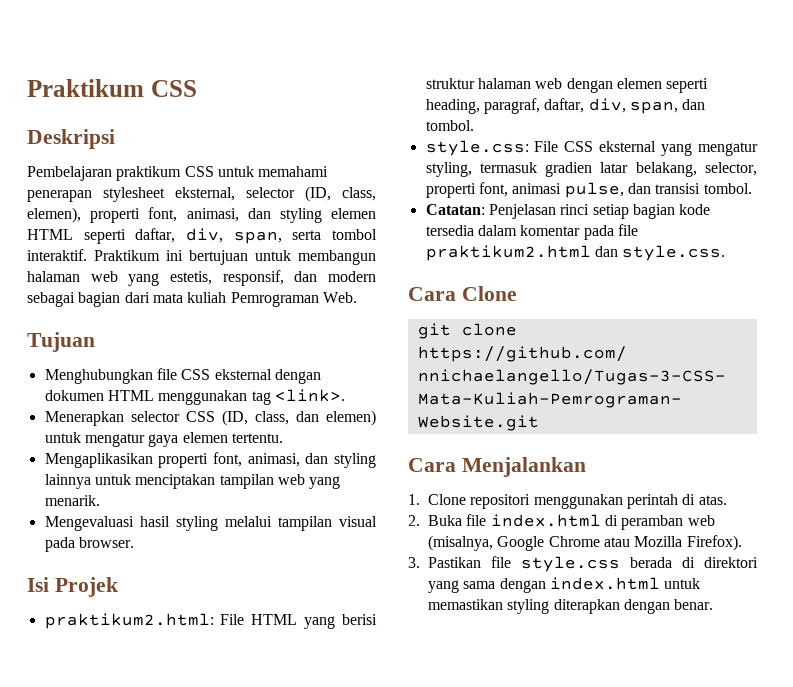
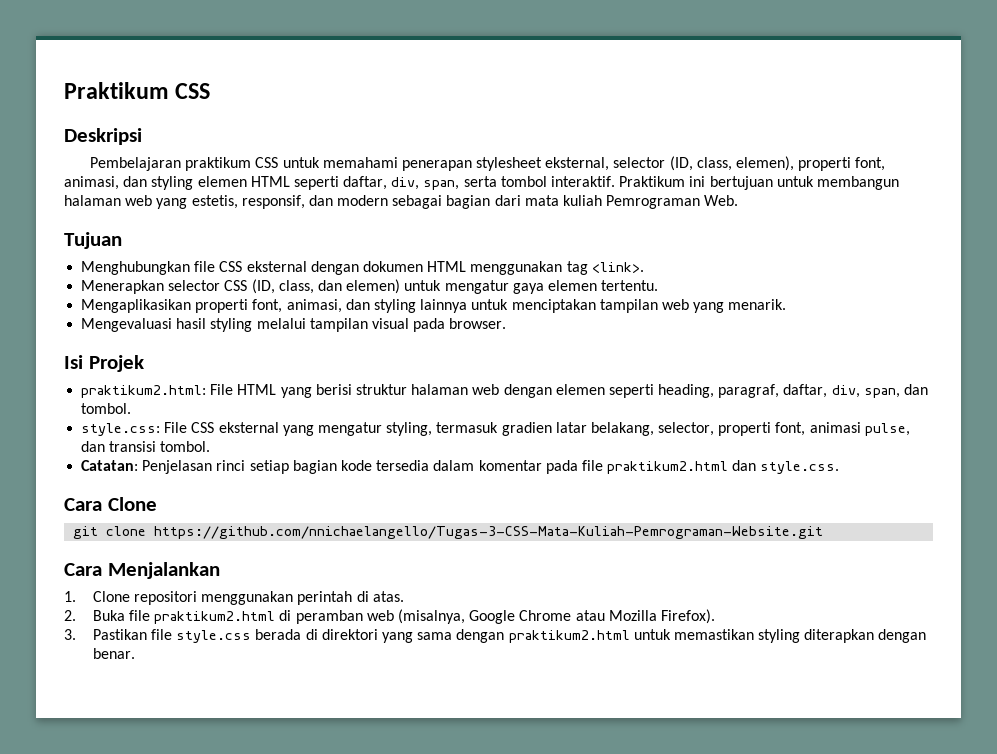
- 2. Buka file index.html di peramban web (misalnya, Google Chrome atau Mozilla Firefox).
+ 2. Buka file praktikum2.html di peramban web (misalnya, Google Chrome atau Mozilla Firefox).
- 3. Pastikan file style.css berada di direktori yang sama dengan index.html untuk memastikan styling diterapkan dengan benar.
+ 3. Pastikan file style.css berada di direktori yang sama dengan praktikum2.html untuk memastikan styling diterapkan dengan benar.

